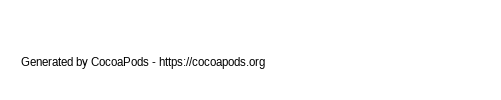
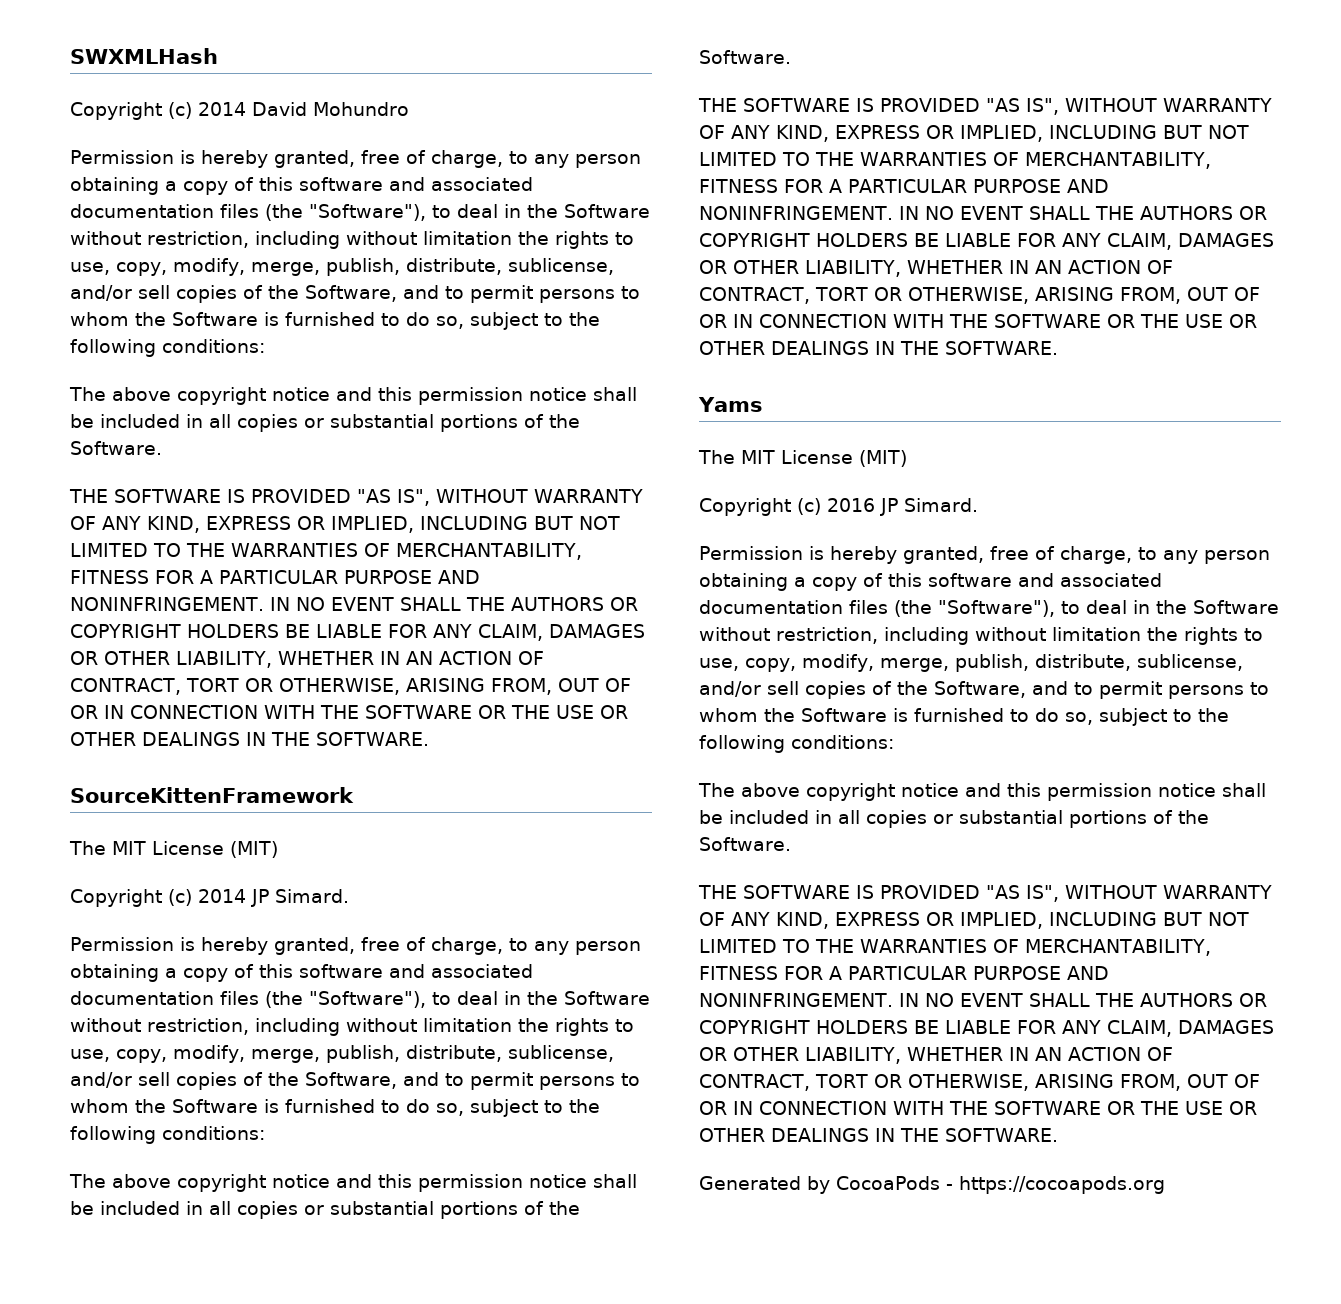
+ SWXMLHash
+ Copyright (c) 2014 David Mohundro
+ Permission is hereby granted, free of charge, to any person obtaining a copy of this software and associated documentation files (the "Software"), to deal in the Software without restriction, including without limitation the rights to use, copy, modify, merge, publish, distribute, sublicense, and/or sell copies of the Software, and to permit persons to whom the Software is furnished to do so, subject to the following conditions:
+ The above copyright notice and this permission notice shall be included in all copies or substantial portions of the Software.
+ THE SOFTWARE IS PROVIDED "AS IS", WITHOUT WARRANTY OF ANY KIND, EXPRESS OR IMPLIED, INCLUDING BUT NOT LIMITED TO THE WARRANTIES OF MERCHANTABILITY, FITNESS FOR A PARTICULAR PURPOSE AND NONINFRINGEMENT. IN NO EVENT SHALL THE AUTHORS OR COPYRIGHT HOLDERS BE LIABLE FOR ANY CLAIM, DAMAGES OR OTHER LIABILITY, WHETHER IN AN ACTION OF CONTRACT, TORT OR OTHERWISE, ARISING FROM, OUT OF OR IN CONNECTION WITH THE SOFTWARE OR THE USE OR OTHER DEALINGS IN THE SOFTWARE.
+ SourceKittenFramework
+ The MIT License (MIT)
+ Copyright (c) 2014 JP Simard.
+ Permission is hereby granted, free of charge, to any person obtaining a copy of this software and associated documentation files (the "Software"), to deal in the Software without restriction, including without limitation the rights to use, copy, modify, merge, publish, distribute, sublicense, and/or sell copies of the Software, and to permit persons to whom the Software is furnished to do so, subject to the following conditions:
+ The above copyright notice and this permission notice shall be included in all copies or substantial portions of the Software.
+ THE SOFTWARE IS PROVIDED "AS IS", WITHOUT WARRANTY OF ANY KIND, EXPRESS OR IMPLIED, INCLUDING BUT NOT LIMITED TO THE WARRANTIES OF MERCHANTABILITY, FITNESS FOR A PARTICULAR PURPOSE AND NONINFRINGEMENT. IN NO EVENT SHALL THE AUTHORS OR COPYRIGHT HOLDERS BE LIABLE FOR ANY CLAIM, DAMAGES OR OTHER LIABILITY, WHETHER IN AN ACTION OF CONTRACT, TORT OR OTHERWISE, ARISING FROM, OUT OF OR IN CONNECTION WITH THE SOFTWARE OR THE USE OR OTHER DEALINGS IN THE SOFTWARE.
+ Yams
+ The MIT License (MIT)
+ Copyright (c) 2016 JP Simard.
+ Permission is hereby granted, free of charge, to any person obtaining a copy of this software and associated documentation files (the "Software"), to deal in the Software without restriction, including without limitation the rights to use, copy, modify, merge, publish, distribute, sublicense, and/or sell copies of the Software, and to permit persons to whom the Software is furnished to do so, subject to the following conditions:
+ The above copyright notice and this permission notice shall be included in all copies or substantial portions of the Software.
+ THE SOFTWARE IS PROVIDED "AS IS", WITHOUT WARRANTY OF ANY KIND, EXPRESS OR IMPLIED, INCLUDING BUT NOT LIMITED TO THE WARRANTIES OF MERCHANTABILITY, FITNESS FOR A PARTICULAR PURPOSE AND NONINFRINGEMENT. IN NO EVENT SHALL THE AUTHORS OR COPYRIGHT HOLDERS BE LIABLE FOR ANY CLAIM, DAMAGES OR OTHER LIABILITY, WHETHER IN AN ACTION OF CONTRACT, TORT OR OTHERWISE, ARISING FROM, OUT OF OR IN CONNECTION WITH THE SOFTWARE OR THE USE OR OTHER DEALINGS IN THE SOFTWARE.

